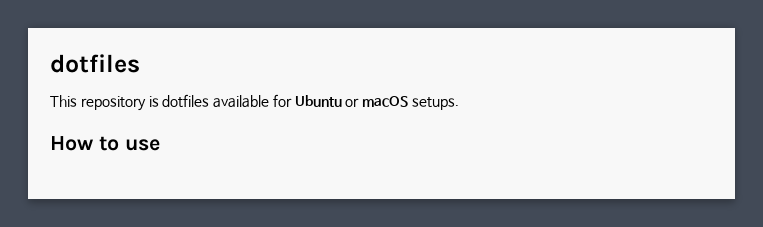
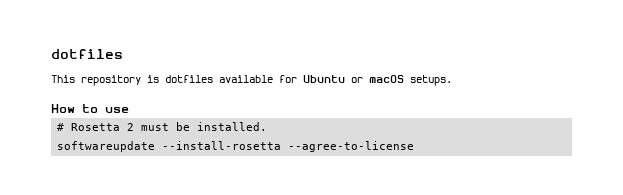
+ # Rosetta 2 must be installed.
+ softwareupdate --install-rosetta --agree-to-license

